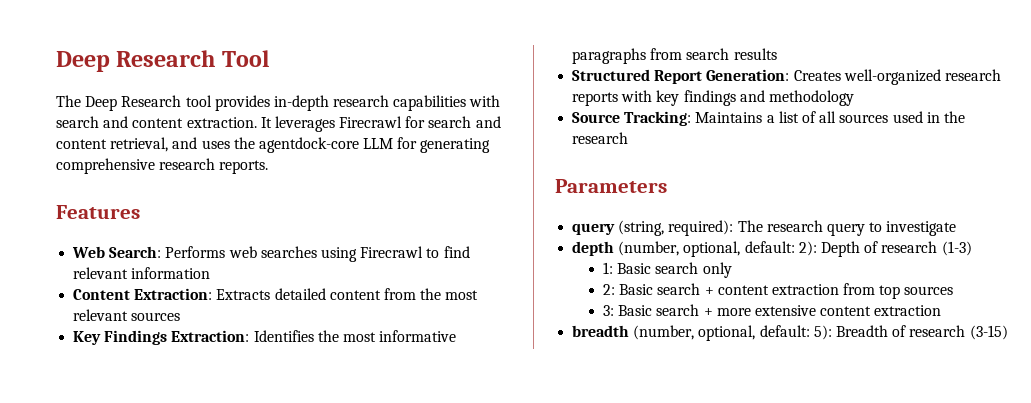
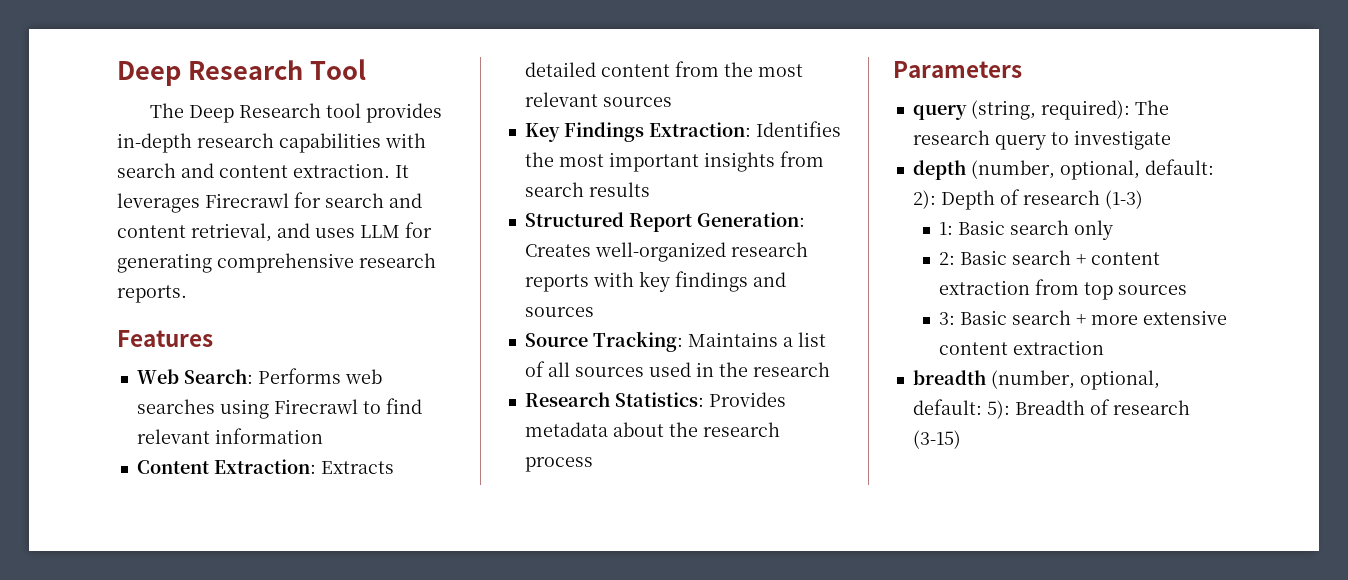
- It leverages Firecrawl for search and content retrieval, and uses the agentdock-core LLM for generating comprehensive research reports.
+ It leverages Firecrawl for search and content retrieval, and uses LLM for generating comprehensive research reports.
- Key Findings Extraction: Identifies the most informative paragraphs from search results
+ Key Findings Extraction: Identifies the most important insights from search results
- Structured Report Generation: Creates well-organized research reports with key findings and methodology
+ Structured Report Generation: Creates well-organized research reports with key findings and sources
+ Research Statistics: Provides metadata about the research process

